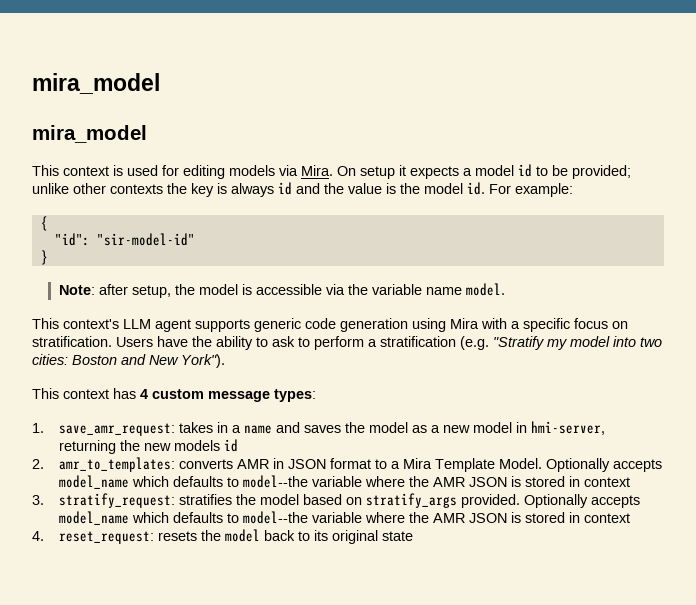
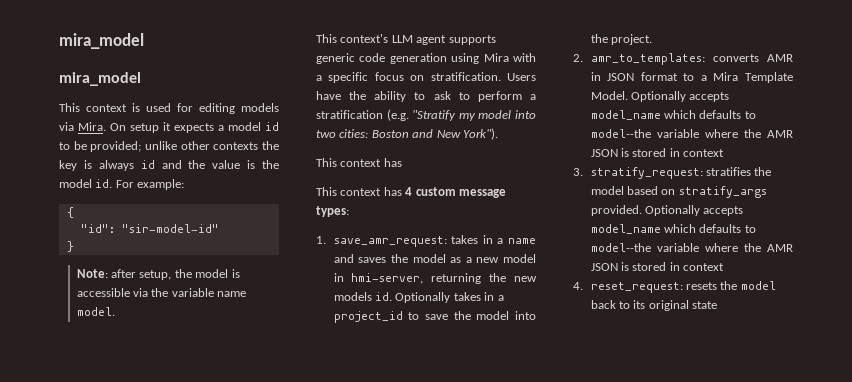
  Users have the ability to ask to perform a stratification (e.g. "Stratify my model into two cities: Boston and New York").
+ This context has
- 1. save_amr_request: takes in a name and saves the model as a new model in hmi-server, returning the new models id
+ 1. save_amr_request: takes in a name and saves the model as a new model in hmi-server, returning the new models id. Optionally takes in a project_id to save the model into the project.

